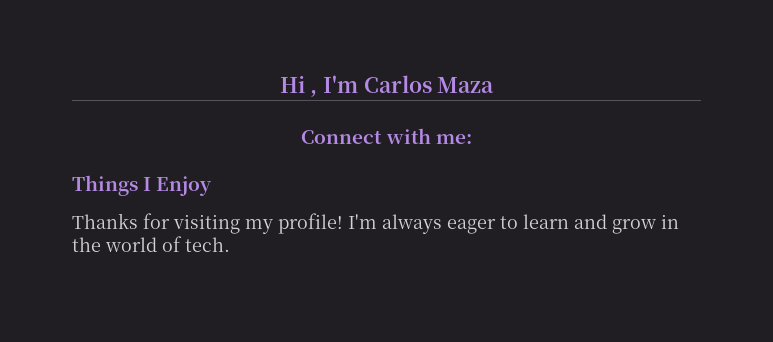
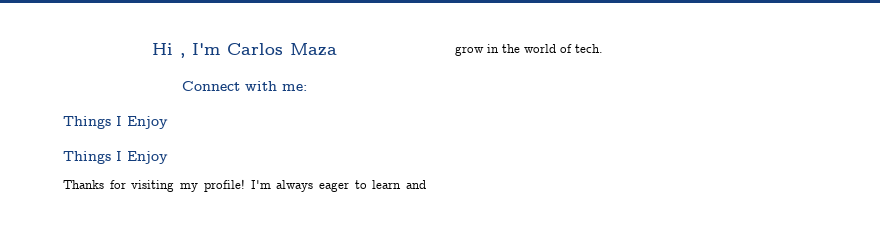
  Connect with me:
+ Things I Enjoy

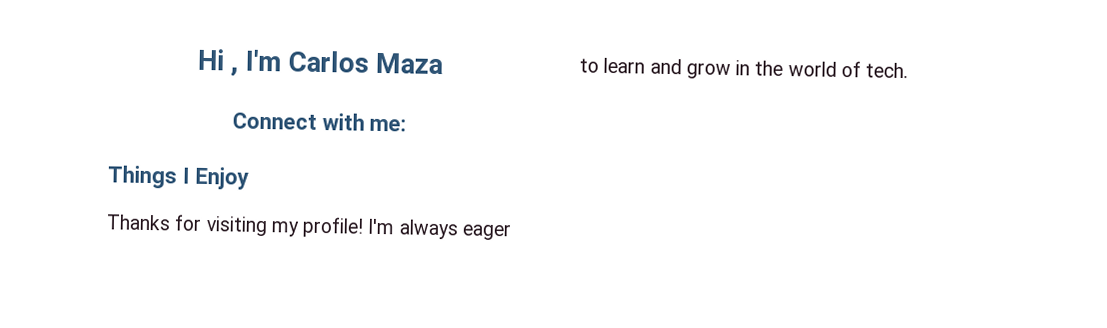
  Connect with me:
- Things I Enjoy

